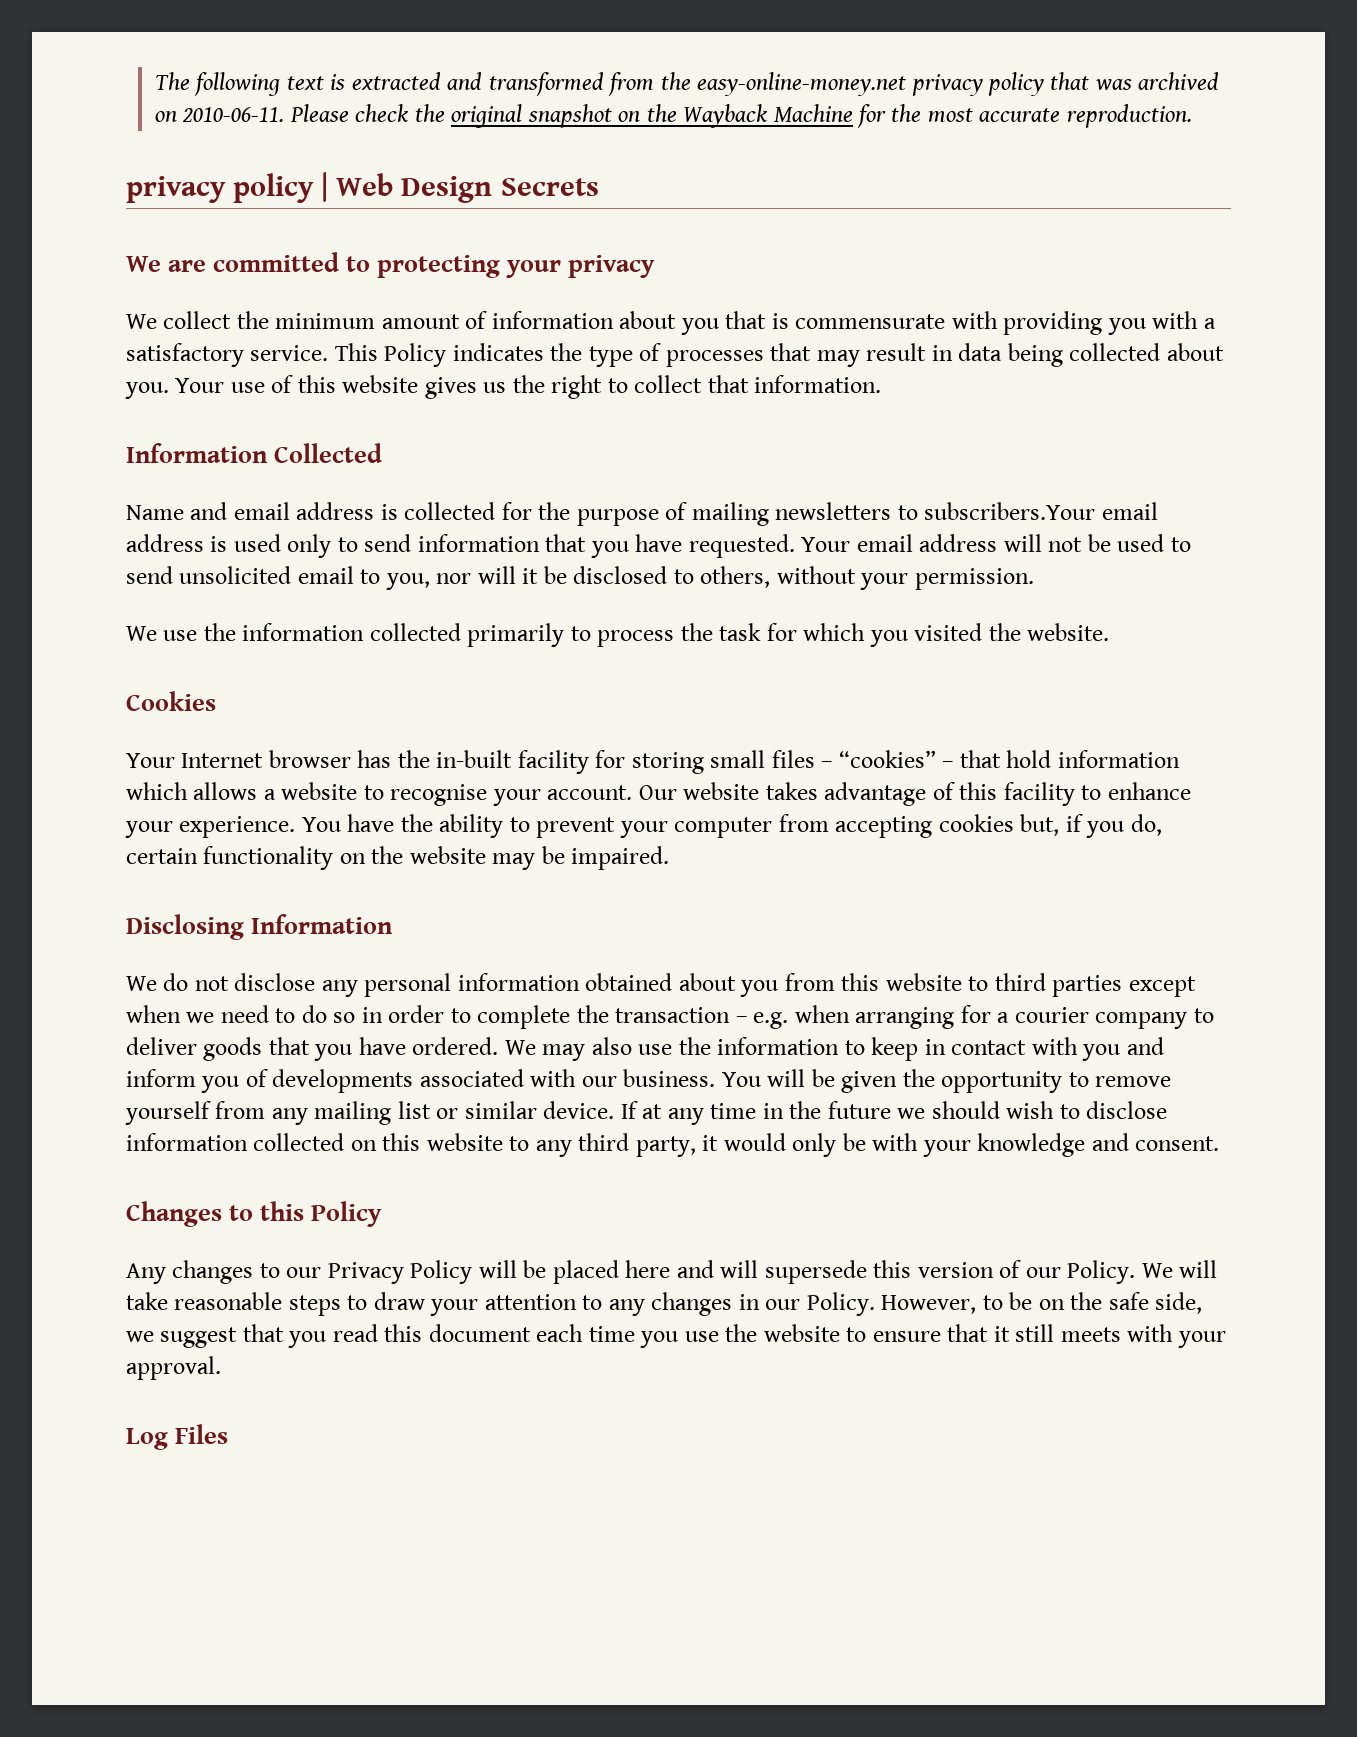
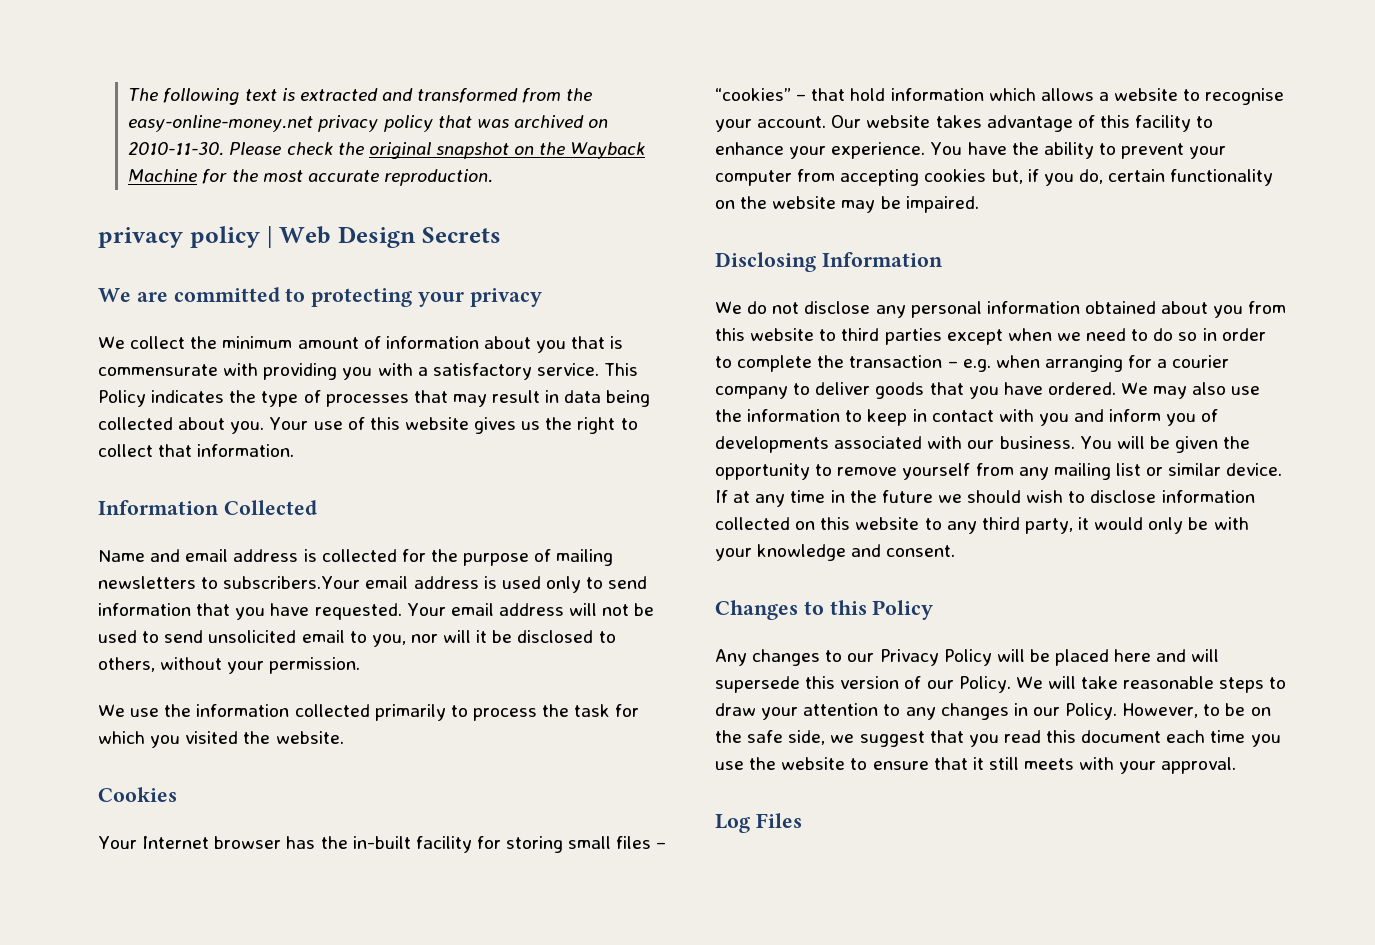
- The following text is extracted and transformed from the easy-online-money.net privacy policy that was archived on 2010-06-11.
+ The following text is extracted and transformed from the easy-online-money.net privacy policy that was archived on 2010-11-30.

